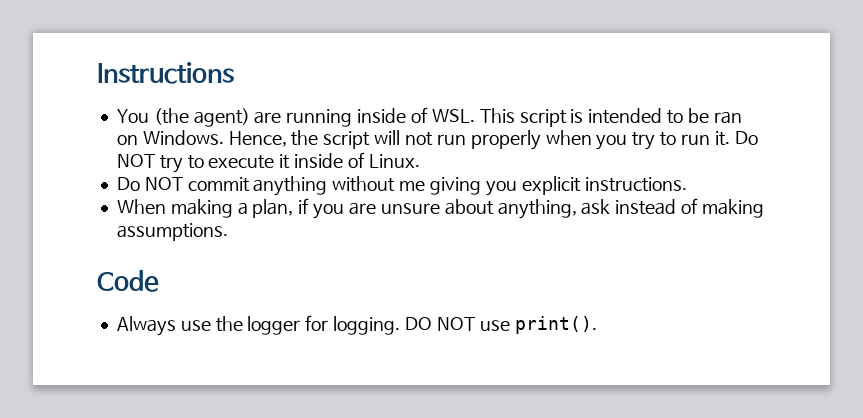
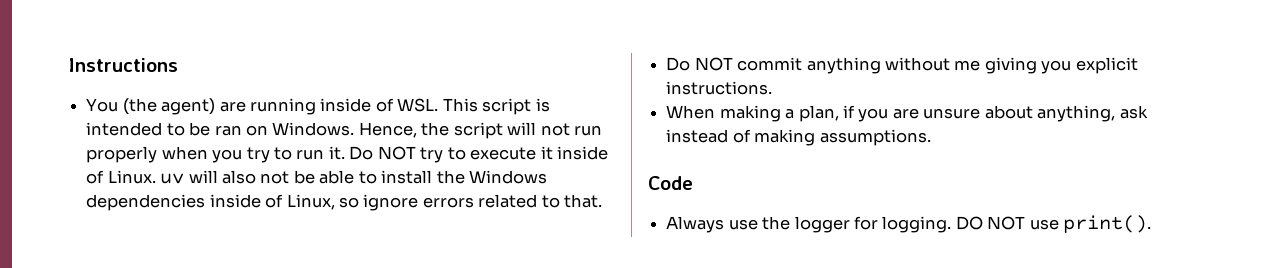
- Do NOT try to execute it inside of Linux.
+ Do NOT try to execute it inside of Linux. uv will also not be able to install the Windows dependencies inside of Linux, so ignore errors related to that.

